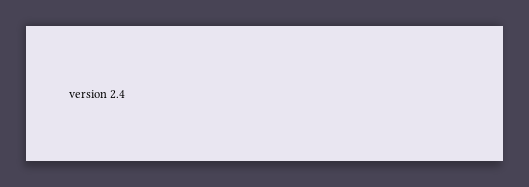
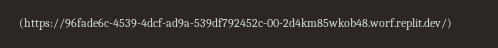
- version 2.4
+ (https://96fade6c-4539-4dcf-ad9a-539df792452c-00-2d4km85wkob48.worf.replit.dev/)

